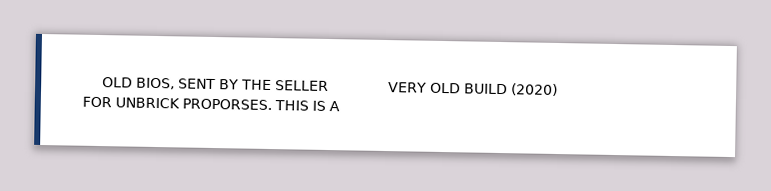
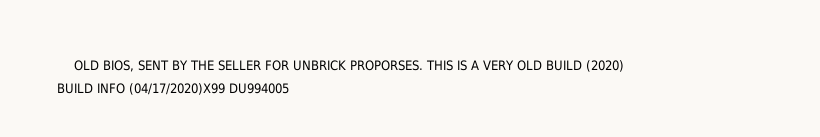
+ BUILD INFO (04/17/2020)X99 DU994005

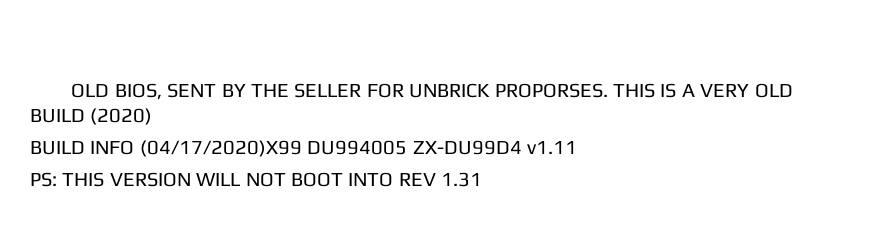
- BUILD INFO (04/17/2020)X99 DU994005
+ BUILD INFO (04/17/2020)X99 DU994005 ZX-DU99D4 v1.11
+ PS: THIS VERSION WILL NOT BOOT INTO REV 1.31

